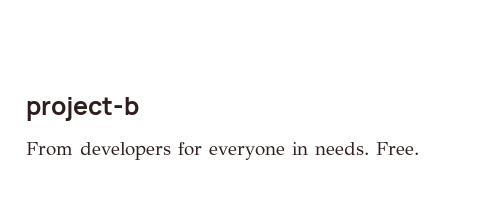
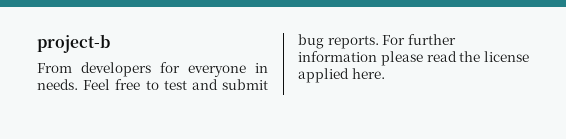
- Free.
+ Feel free to test and submit bug reports. For further information please read the license applied here.

